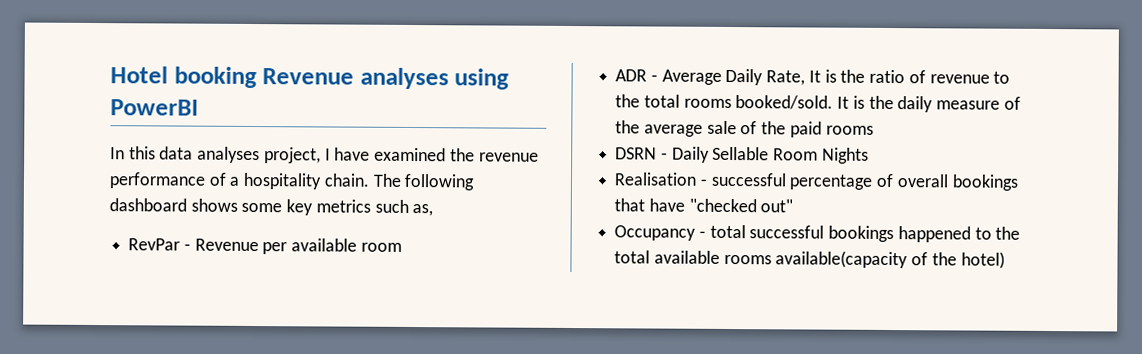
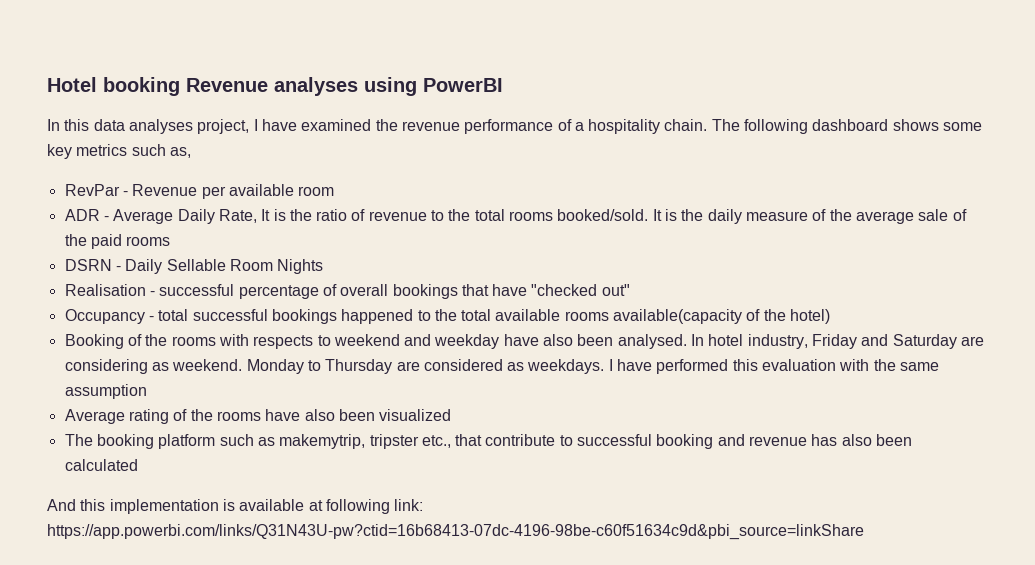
+ Booking of the rooms with respects to weekend and weekday have also been analysed. In hotel industry, Friday and Saturday are considering as weekend. Monday to Thursday are considered as weekdays. I have performed this evaluation with the same assumption
+ Average rating of the rooms have also been visualized
+ The booking platform such as makemytrip, tripster etc., that contribute to successful booking and revenue has also been calculated
+ And this implementation is available at following link: https://app.powerbi.com/links/Q31N43U-pw?ctid=16b68413-07dc-4196-98be-c60f51634c9d&pbi_source=linkShare

